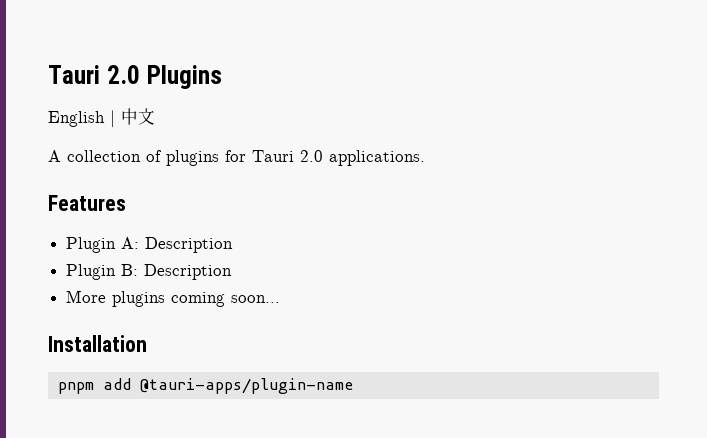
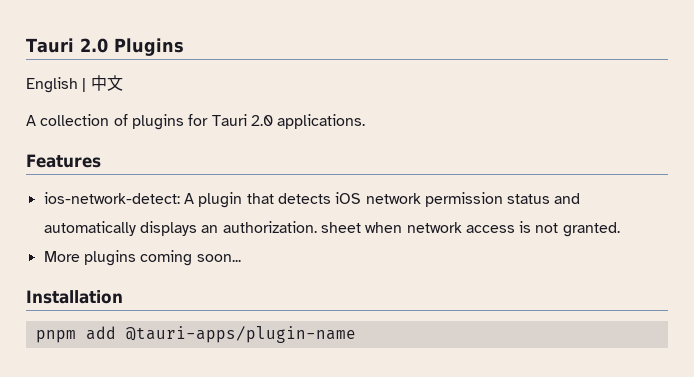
- Plugin A: Description
- Plugin B: Description
+ ios-network-detect: A plugin that detects iOS network permission status and automatically displays an authorization. sheet when network access is not granted.

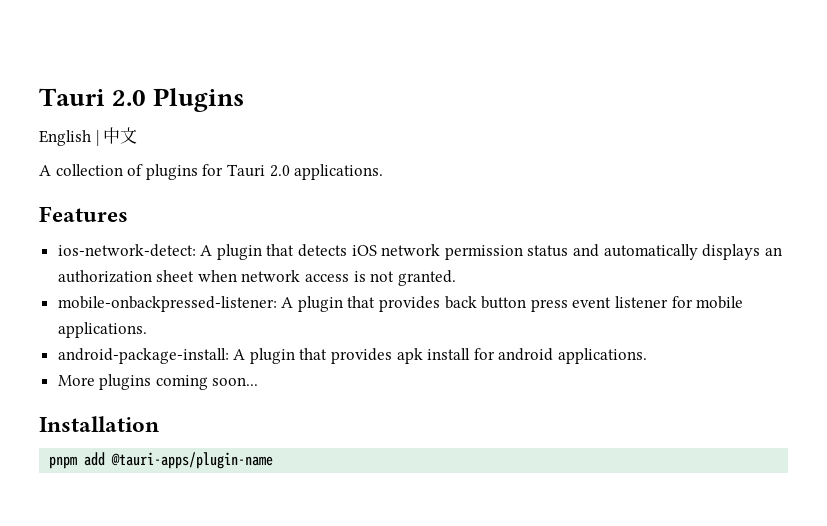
- ios-network-detect: A plugin that detects iOS network permission status and automatically displays an authorization. sheet when network access is not granted.
+ ios-network-detect: A plugin that detects iOS network permission status and automatically displays an authorization sheet when network access is not granted.
+ mobile-onbackpressed-listener: A plugin that provides back button press event listener for mobile applications.
+ android-package-install: A plugin that provides apk install for android applications.

